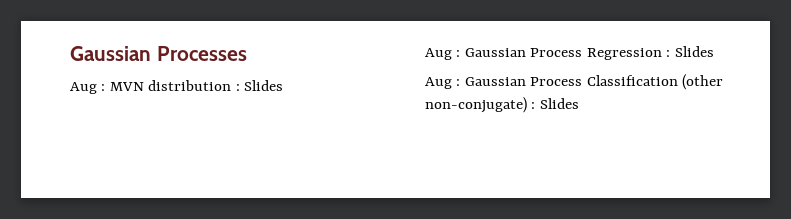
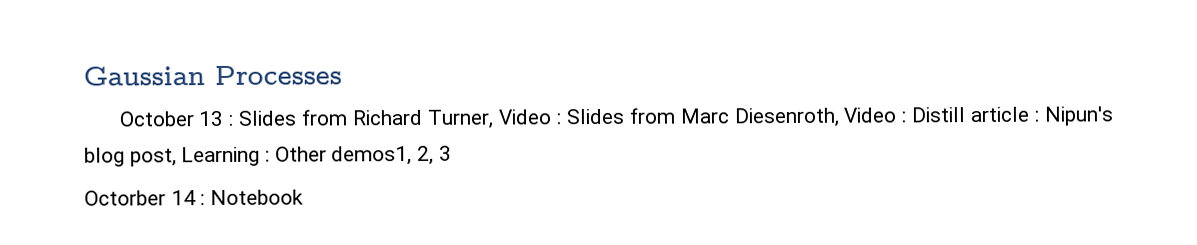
- Aug : MVN distribution : Slides
- Aug : Gaussian Process Regression : Slides
- Aug : Gaussian Process Classification (other non-conjugate) : Slides
+ October 13 : Slides from Richard Turner, Video : Slides from Marc Diesenroth, Video : Distill article : Nipun's blog post, Learning : Other demos1, 2, 3
+ Octorber 14 : Notebook

